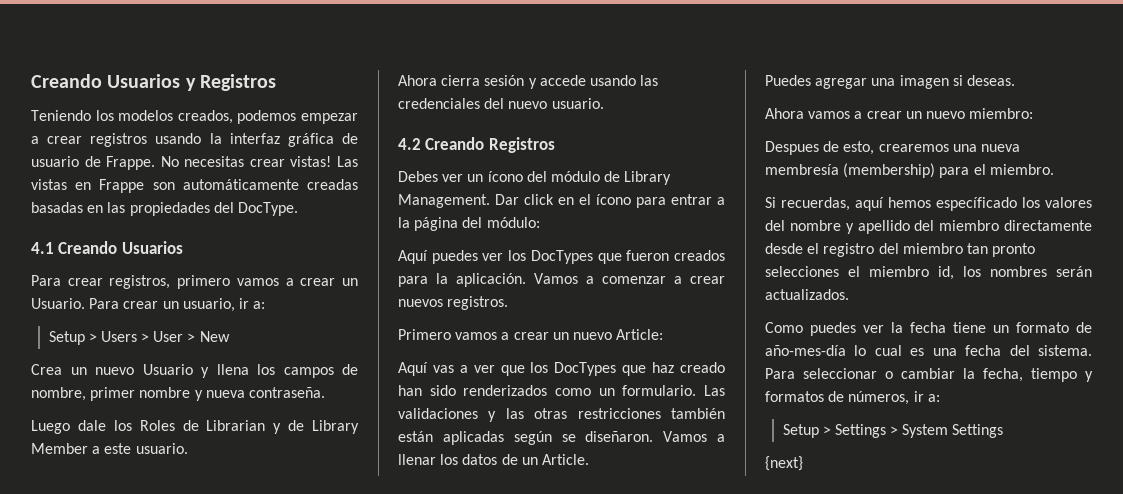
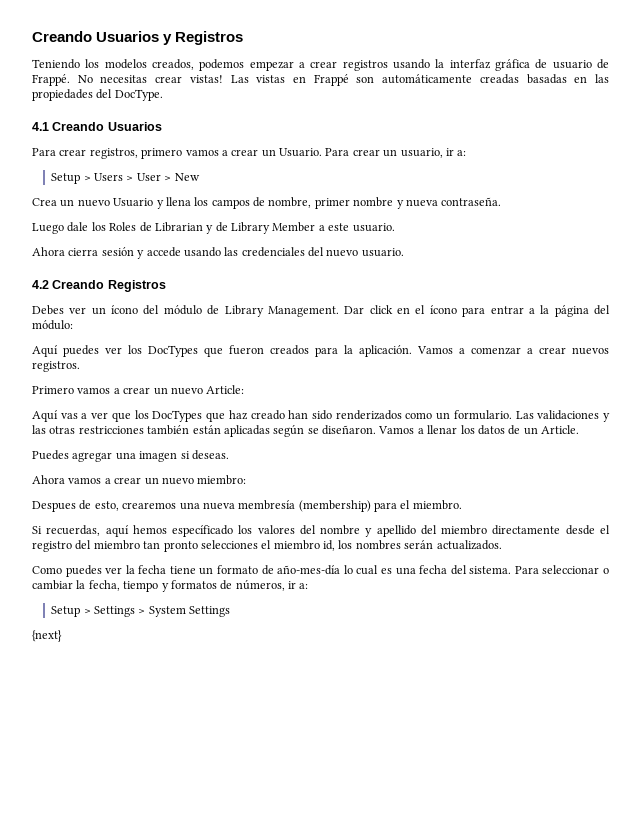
- Teniendo los modelos creados, podemos empezar a crear registros usando la interfaz gráfica de usuario de Frappe.
+ Teniendo los modelos creados, podemos empezar a crear registros usando la interfaz gráfica de usuario de Frappé.
- Las vistas en Frappe son automáticamente creadas basadas en las propiedades del DocType.
+ Las vistas en Frappé son automáticamente creadas basadas en las propiedades del DocType.

